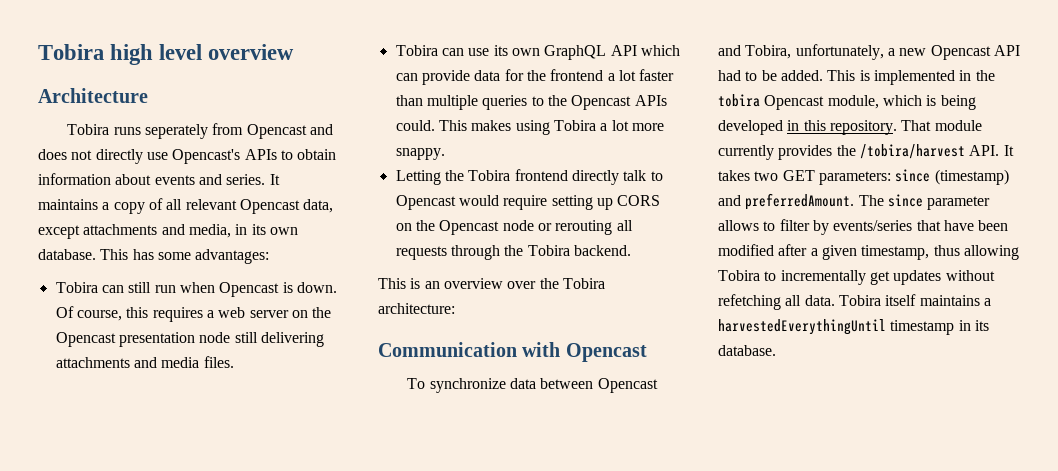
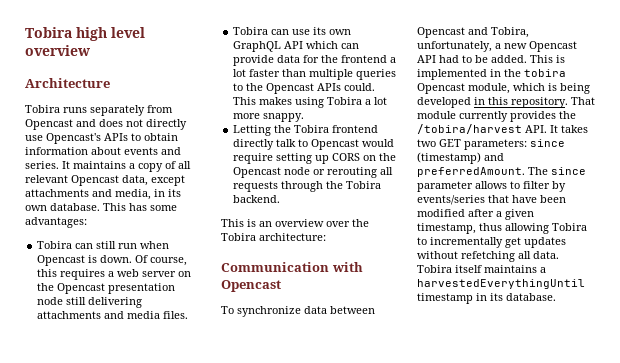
- Tobira runs seperately from Opencast and does not directly use Opencast's APIs to obtain information about events and series.
+ Tobira runs separately from Opencast and does not directly use Opencast's APIs to obtain information about events and series.

